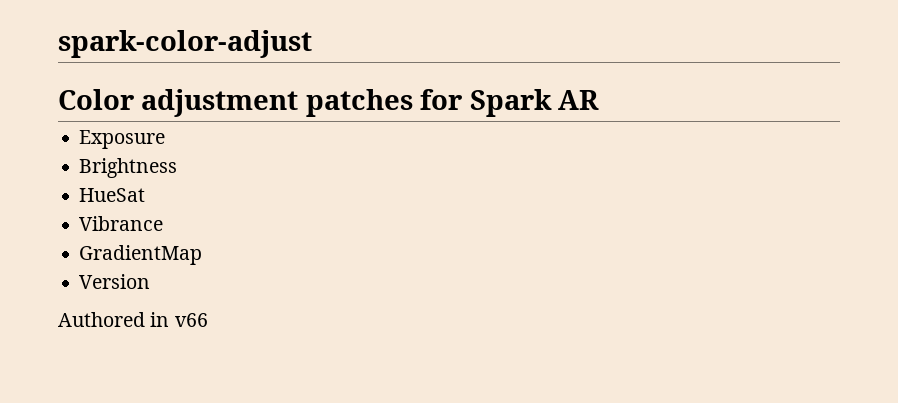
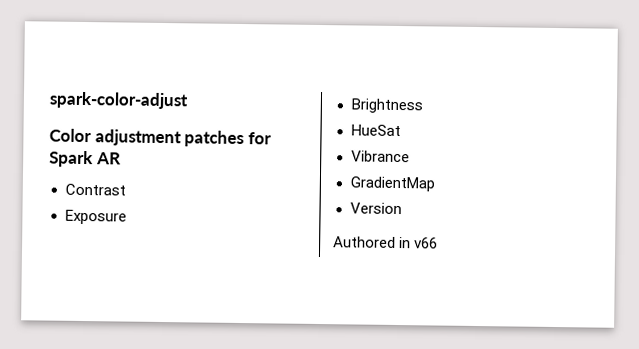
+ Contrast

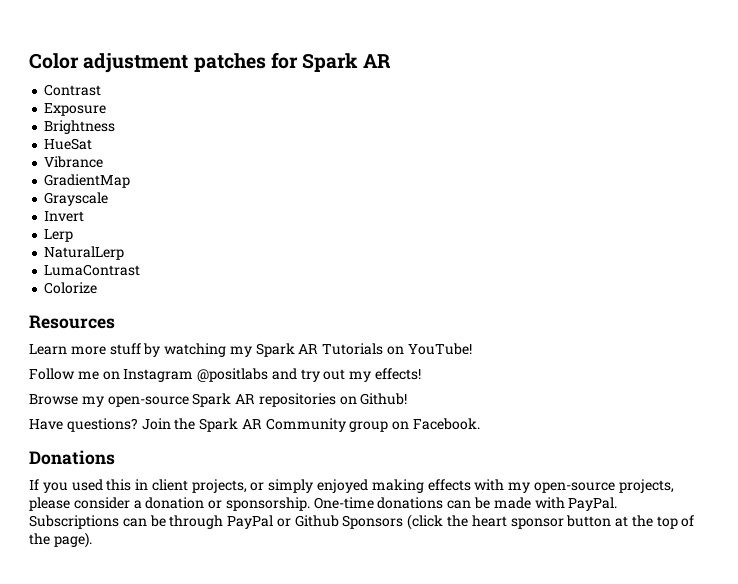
- spark-color-adjust
- Version
- Authored in v66
+ Grayscale
+ Invert
+ Lerp
+ NaturalLerp
+ LumaContrast
+ Colorize
+ Resources
+ Learn more stuff by watching my Spark AR Tutorials on YouTube!
+ Follow me on Instagram @positlabs and try out my effects!
+ Browse my open-source Spark AR repositories on Github!
+ Have questions? Join the Spark AR Community group on Facebook.
+ Donations
+ If you used this in client projects, or simply enjoyed making effects with my open-source projects, please consider a donation or sponsorship. One-time donations can be made with PayPal. Subscriptions can be through PayPal or Github Sponsors (click the heart sponsor button at the top of the page).

